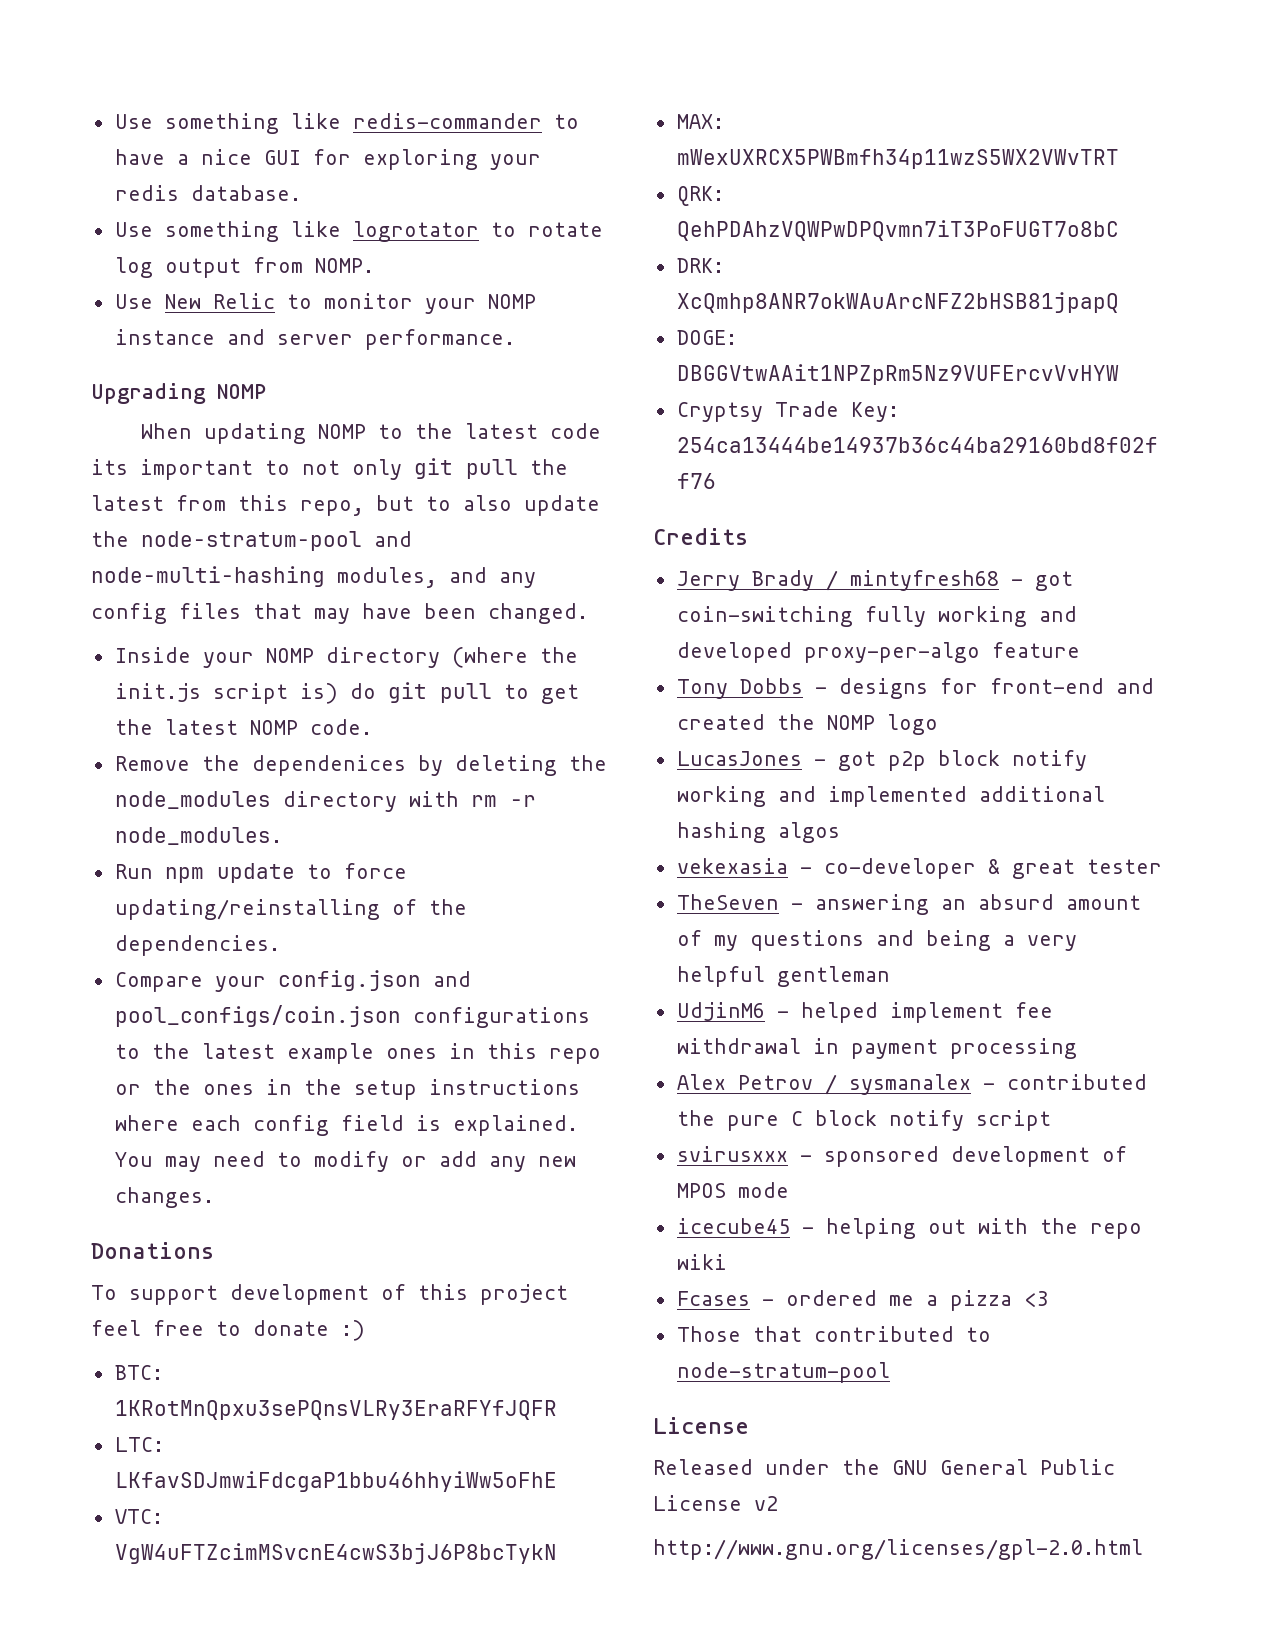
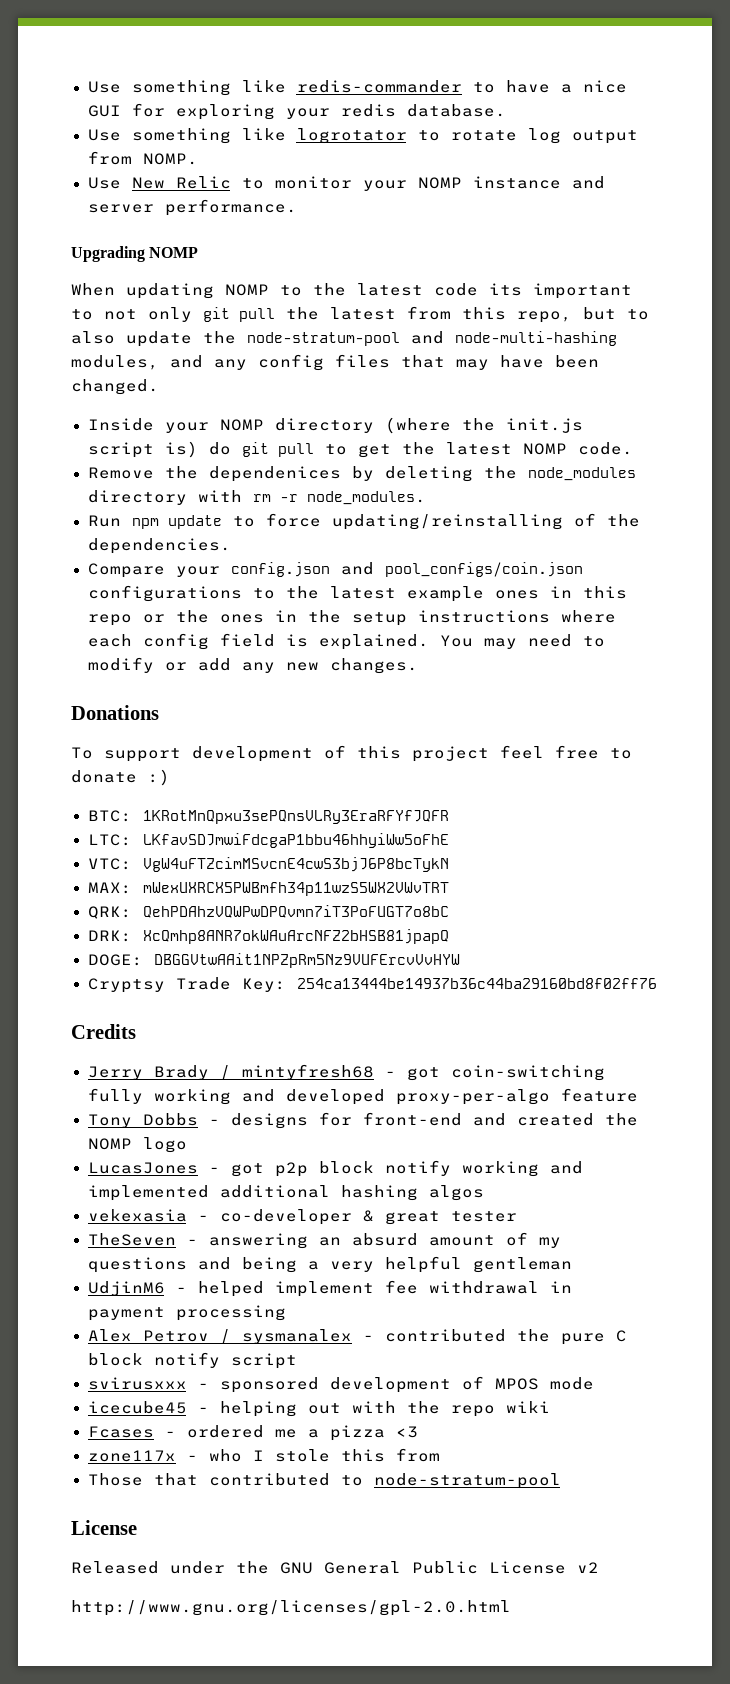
+ zone117x - who I stole this from

